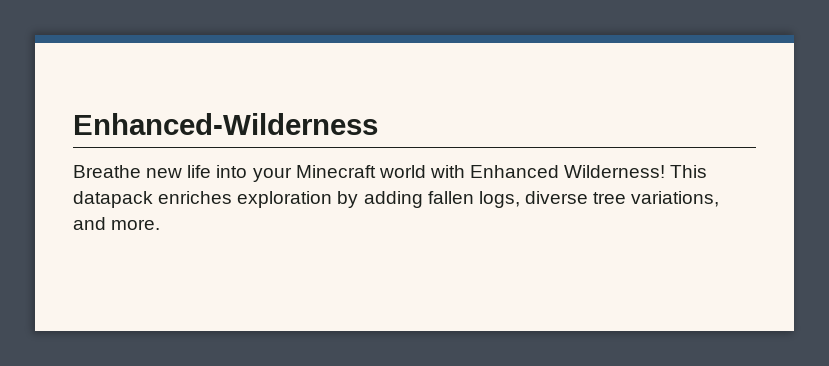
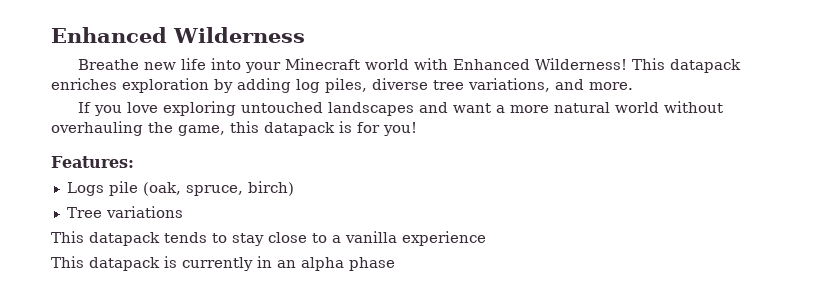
- Enhanced-Wilderness
+ Enhanced Wilderness
- This datapack enriches exploration by adding fallen logs, diverse tree variations, and more.
+ This datapack enriches exploration by adding log piles, diverse tree variations, and more.
+ If you love exploring untouched landscapes and want a more natural world without overhauling the game, this datapack is for you!
+ Features:
+ Logs pile (oak, spruce, birch)
+ Tree variations
+ This datapack tends to stay close to a vanilla experience
+ This datapack is currently in an alpha phase

